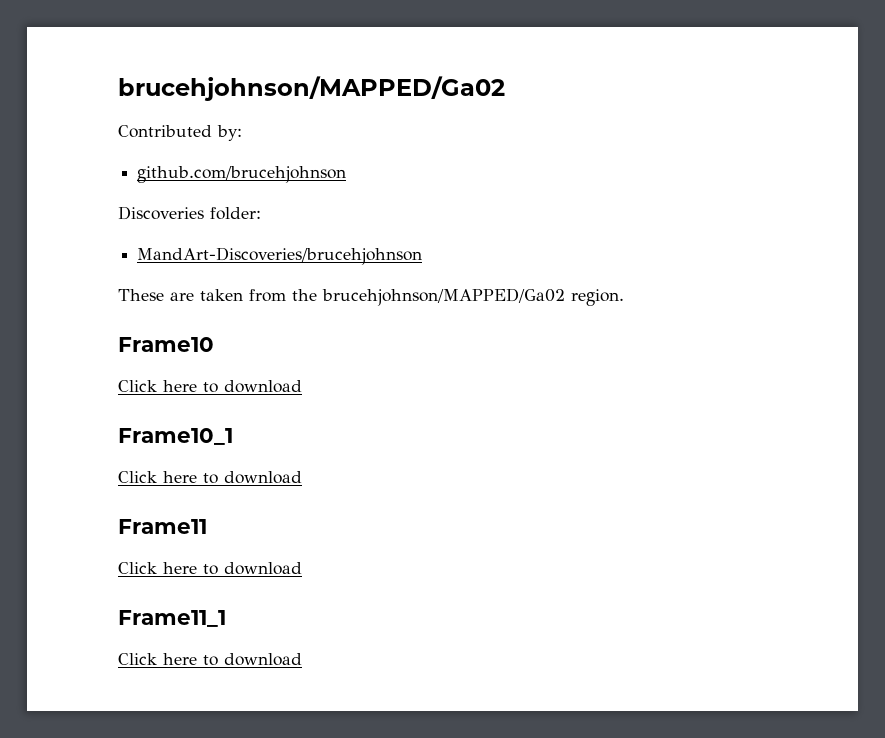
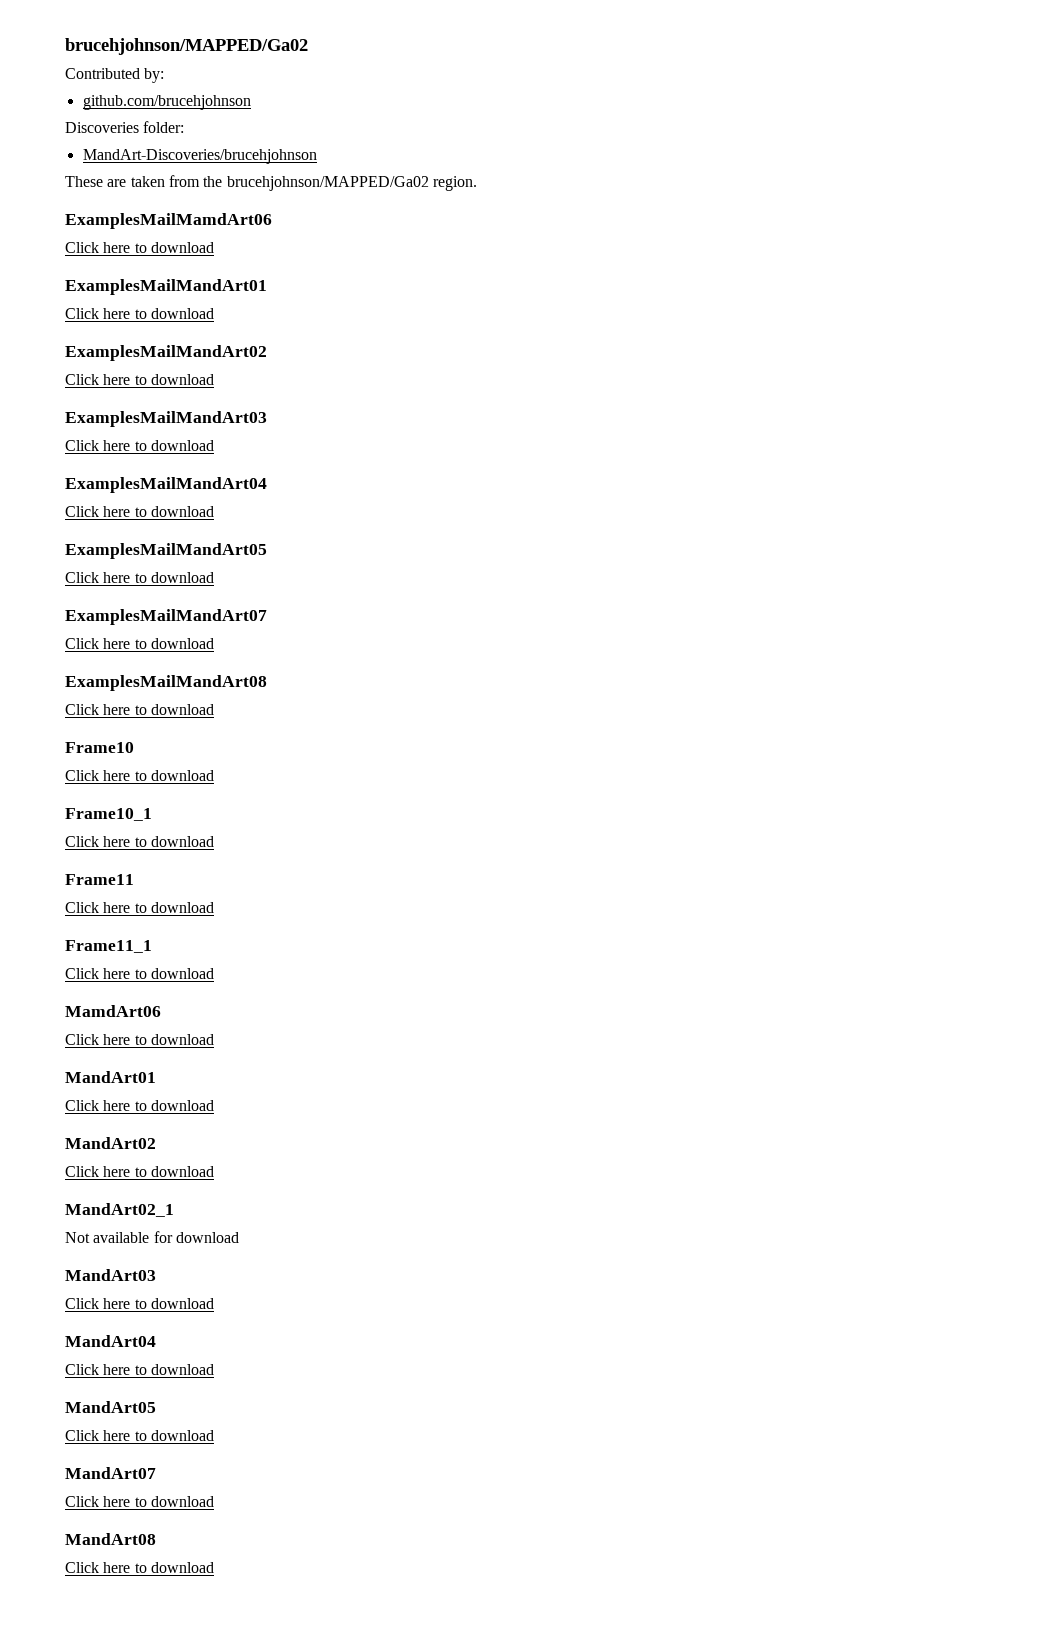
+ ExamplesMailMamdArt06
+ Click here to download
+ ExamplesMailMandArt01
+ Click here to download
+ ExamplesMailMandArt02
+ Click here to download
+ ExamplesMailMandArt03
+ Click here to download
+ ExamplesMailMandArt04
+ Click here to download
+ ExamplesMailMandArt05
+ Click here to download
+ ExamplesMailMandArt07
+ Click here to download
+ ExamplesMailMandArt08
+ Click here to download
+ MamdArt06
+ Click here to download
+ MandArt01
+ Click here to download
+ MandArt02
+ Click here to download
+ MandArt02_1
+ Not available for download
+ MandArt03
+ Click here to download
+ MandArt04
+ Click here to download
+ MandArt05
+ Click here to download
+ MandArt07
+ Click here to download
+ MandArt08
+ Click here to download

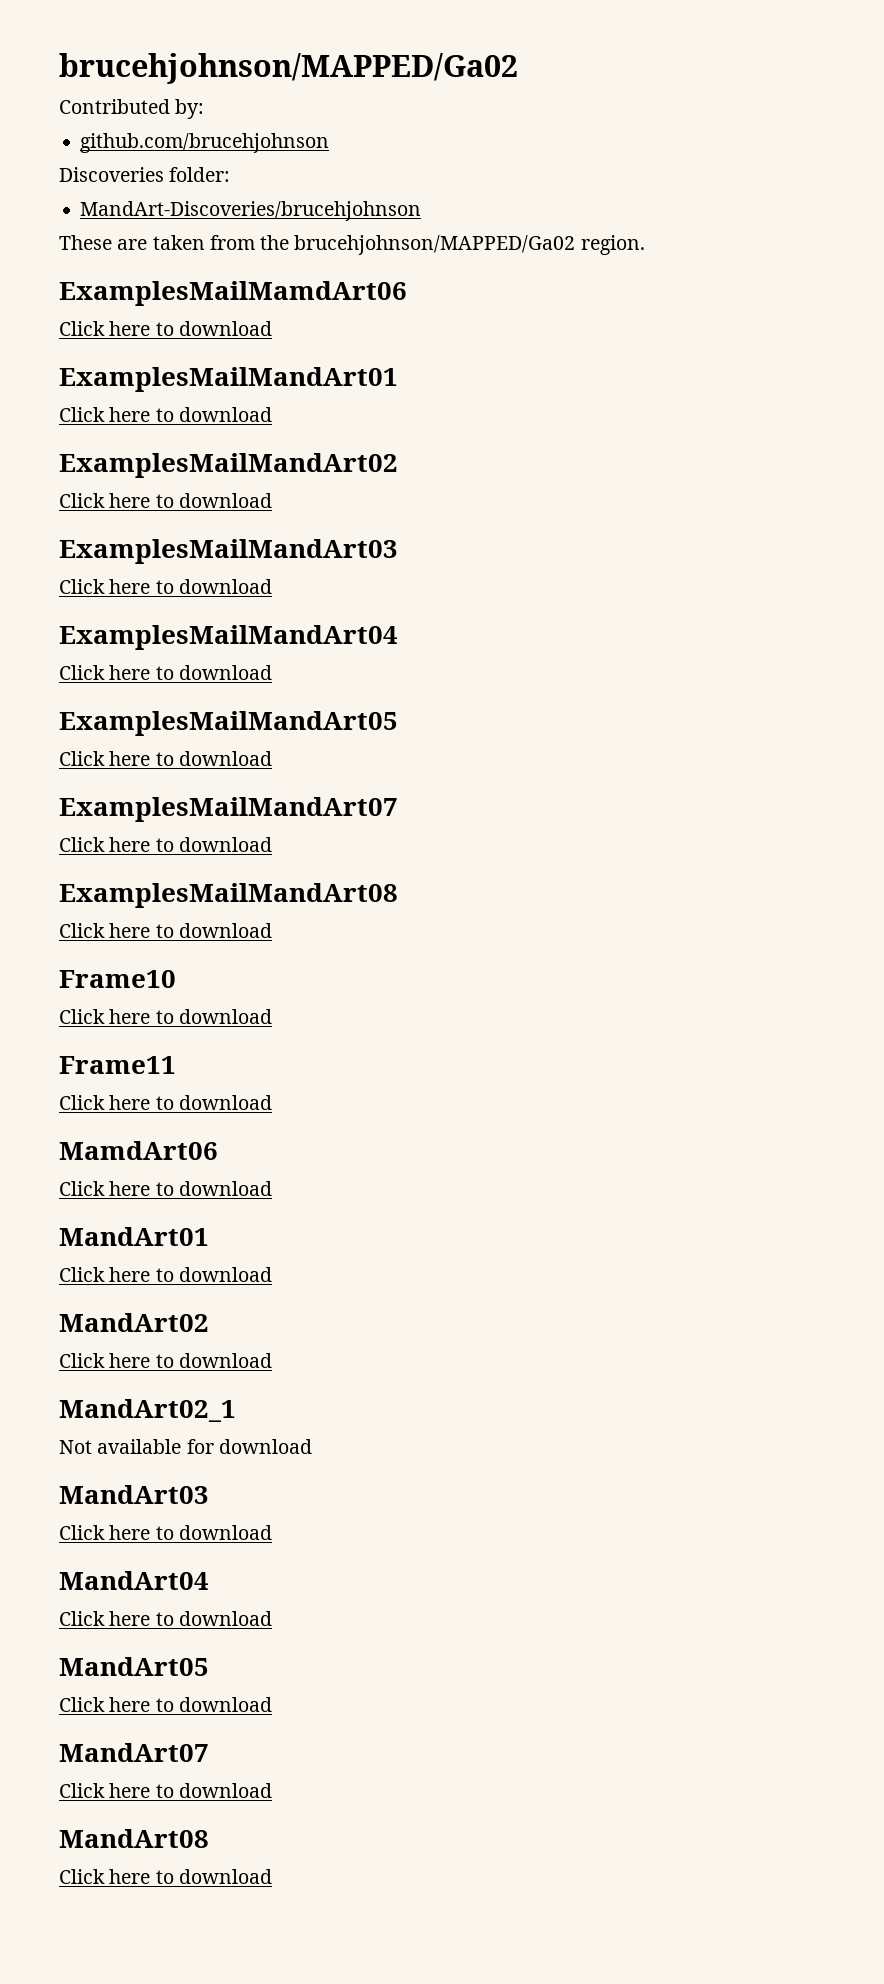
- Frame10_1
- Click here to download
- Frame11_1
- Click here to download

